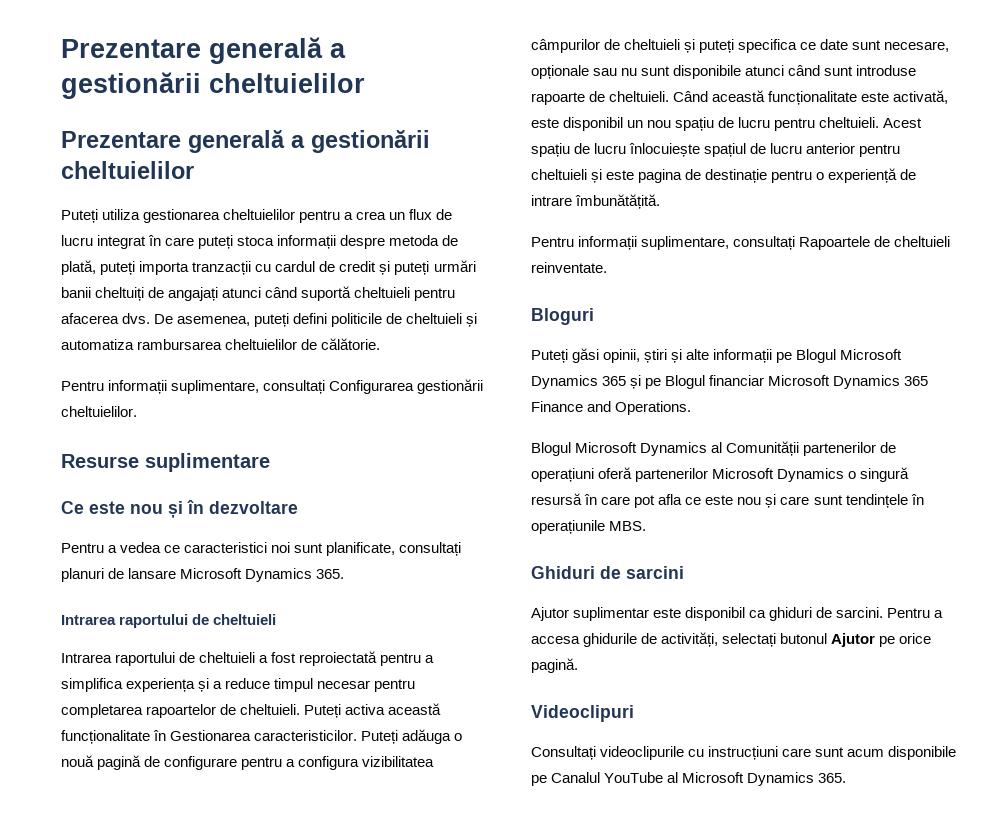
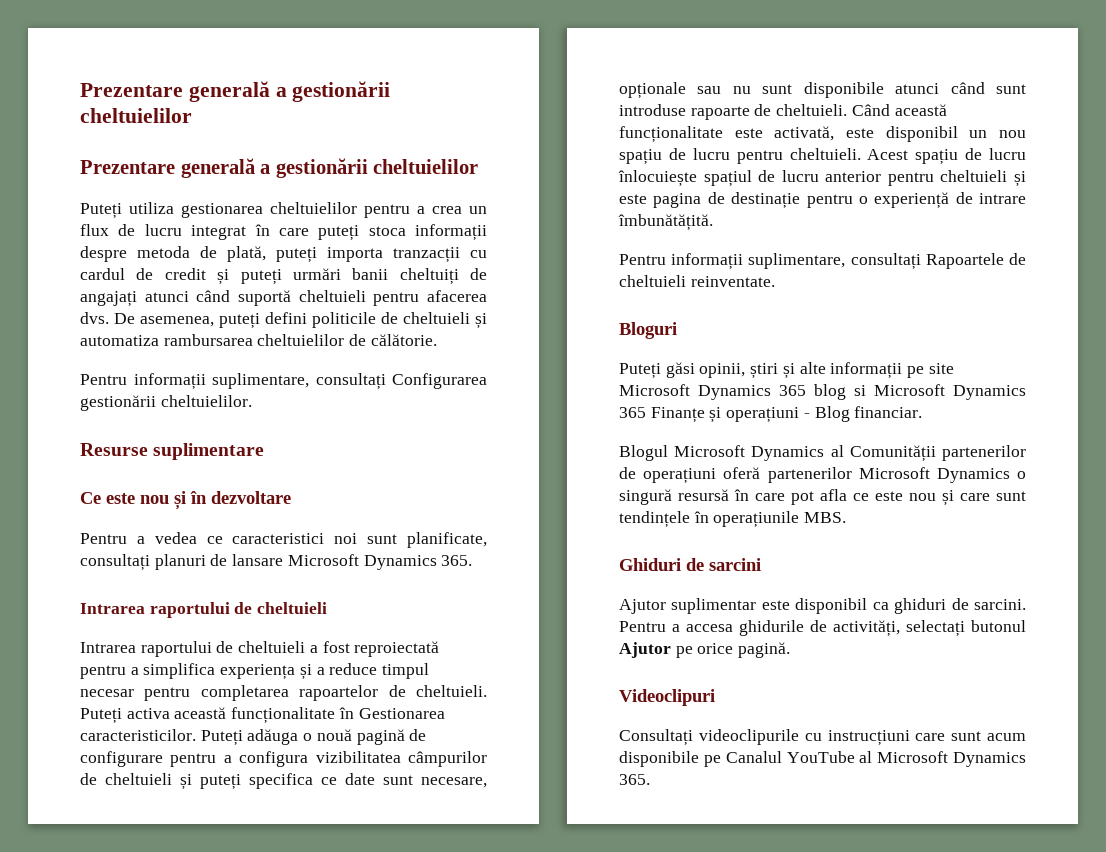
- Puteți găsi opinii, știri și alte informații pe Blogul Microsoft Dynamics 365 și pe Blogul financiar Microsoft Dynamics 365 Finance and Operations.
+ Puteți găsi opinii, știri și alte informații pe site Microsoft Dynamics 365 blog si Microsoft Dynamics 365 Finanțe și operațiuni - Blog financiar.

